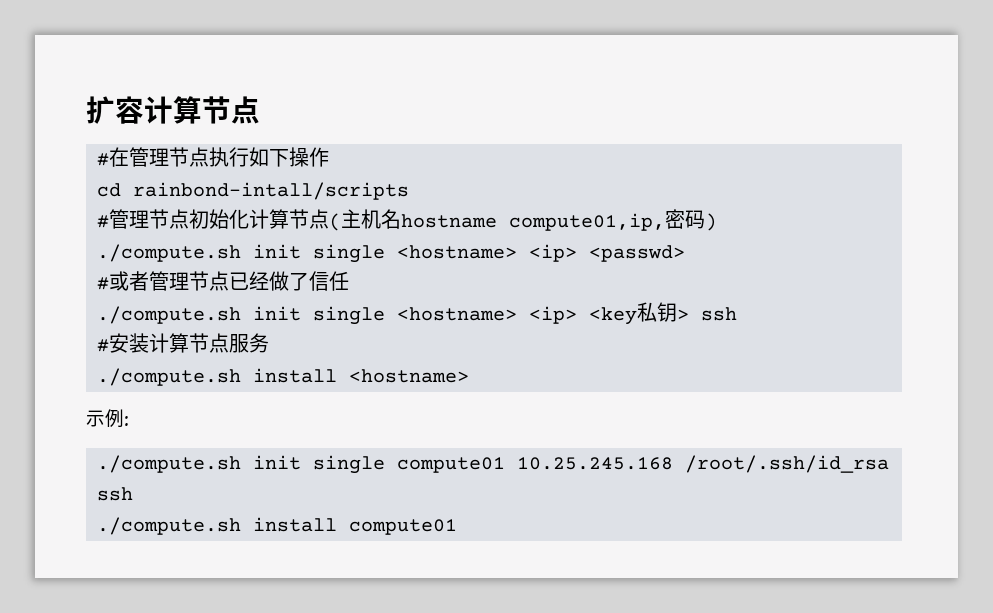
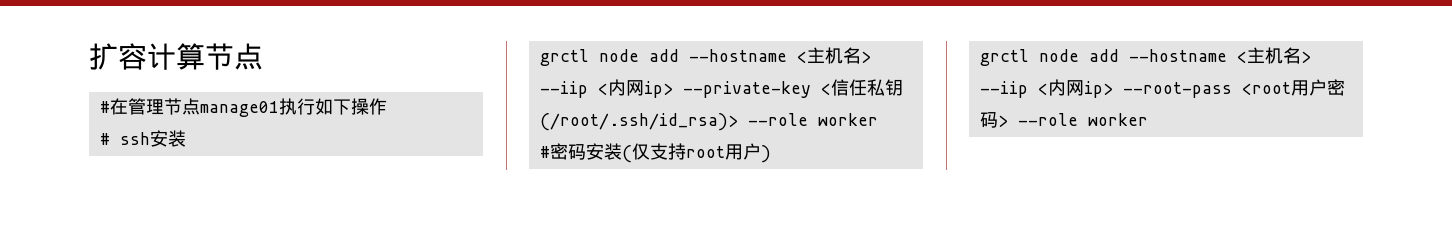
- #在管理节点执行如下操作
+ #在管理节点manage01执行如下操作
- cd rainbond-intall/scripts
- #管理节点初始化计算节点(主机名hostname compute01,ip,密码)
- ./compute.sh init single <hostname> <ip> <passwd>
- #或者管理节点已经做了信任
- ./compute.sh init single <hostname> <ip> <key私钥> ssh
- #安装计算节点服务
- ./compute.sh install <hostname>
- 示例:
- ./compute.sh init single compute01 10.25.245.168 /root/.ssh/id_rsa ssh
- ./compute.sh install compute01
+ # ssh安装
+ grctl node add --hostname <主机名> --iip <内网ip> --private-key <信任私钥(/root/.ssh/id_rsa)> --role worker
+ #密码安装(仅支持root用户)
+ grctl node add --hostname <主机名> --iip <内网ip> --root-pass <root用户密码> --role worker

